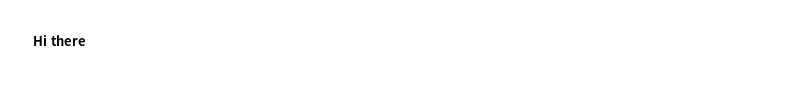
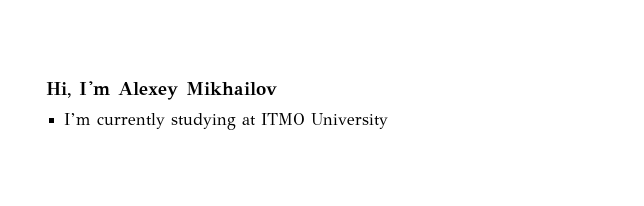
- Hi there
+ Hi, I'm Alexey Mikhailov
+ I’m currently studying at ITMO University

